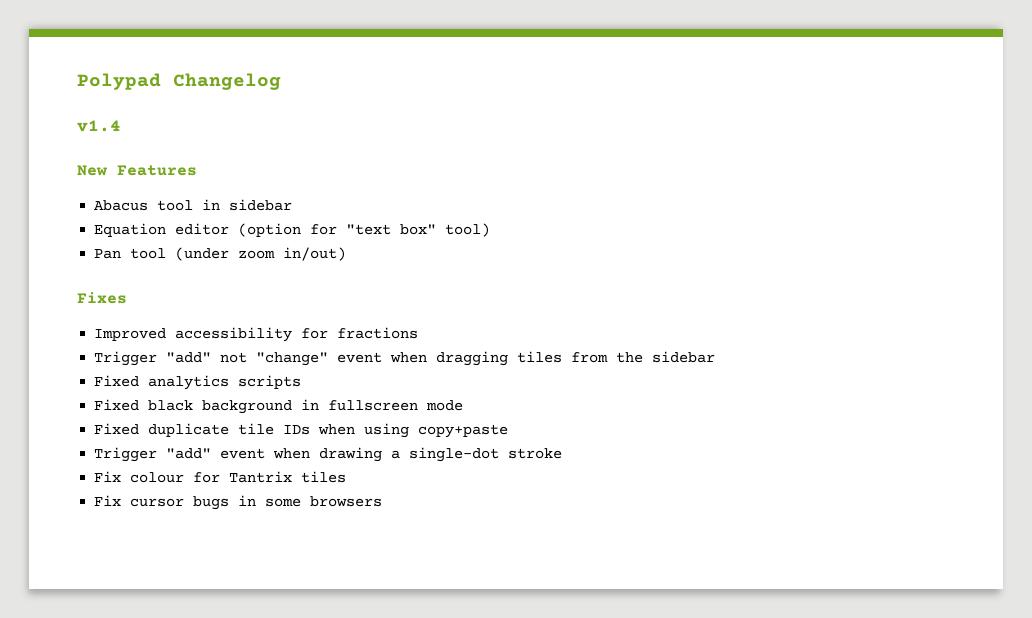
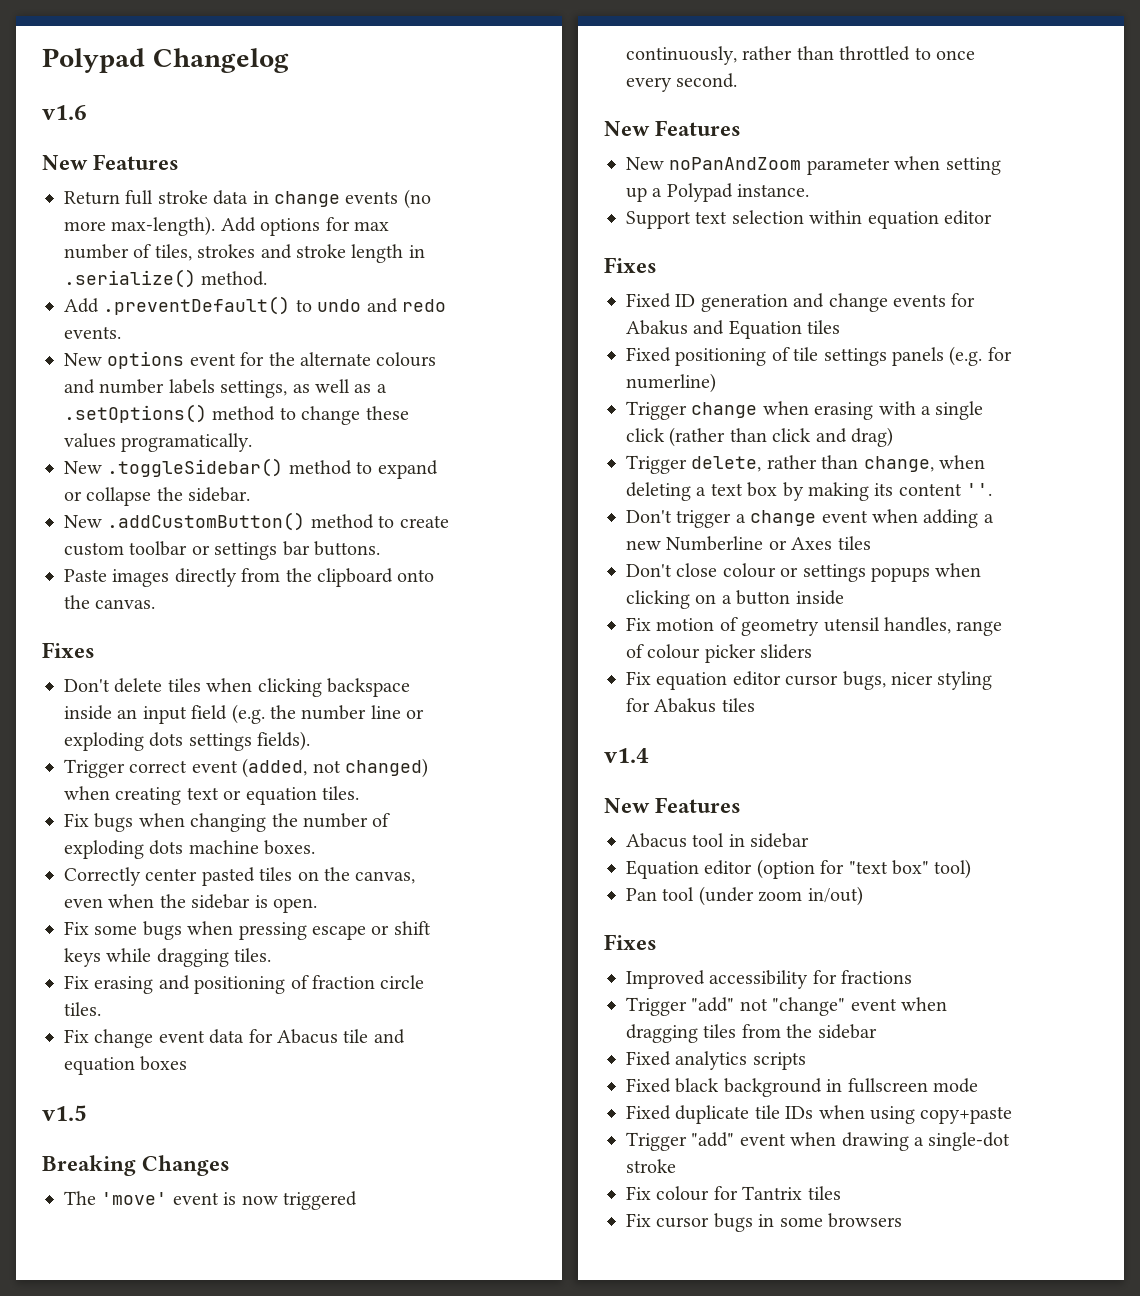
+ v1.6
+ New Features
+ Return full stroke data in change events (no more max-length). Add options for max number of tiles, strokes and stroke length in .serialize() method.
+ Add .preventDefault() to undo and redo events.
+ New options event for the alternate colours and number labels settings, as well as a .setOptions() method to change these values programatically.
+ New .toggleSidebar() method to expand or collapse the sidebar.
+ New .addCustomButton() method to create custom toolbar or settings bar buttons.
+ Paste images directly from the clipboard onto the canvas.
+ Fixes
+ Don't delete tiles when clicking backspace inside an input field (e.g. the number line or exploding dots settings fields).
+ Trigger correct event (added, not changed) when creating text or equation tiles.
+ Fix bugs when changing the number of exploding dots machine boxes.
+ Correctly center pasted tiles on the canvas, even when the sidebar is open.
+ Fix some bugs when pressing escape or shift keys while dragging tiles.
+ Fix erasing and positioning of fraction circle tiles.
+ Fix change event data for Abacus tile and equation boxes
+ v1.5
+ Breaking Changes
+ The 'move' event is now triggered continuously, rather than throttled to once every second.
+ New Features
+ New noPanAndZoom parameter when setting up a Polypad instance.
+ Support text selection within equation editor
+ Fixes
+ Fixed ID generation and change events for Abakus and Equation tiles
+ Fixed positioning of tile settings panels (e.g. for numerline)
+ Trigger change when erasing with a single click (rather than click and drag)
+ Trigger delete, rather than change, when deleting a text box by making its content ''.
+ Don't trigger a change event when adding a new Numberline or Axes tiles
+ Don't close colour or settings popups when clicking on a button inside
+ Fix motion of geometry utensil handles, range of colour picker sliders
+ Fix equation editor cursor bugs, nicer styling for Abakus tiles

